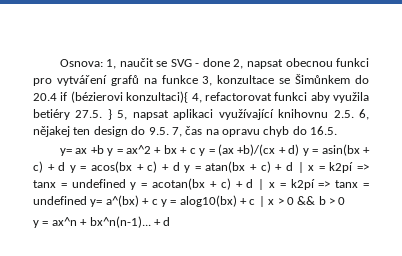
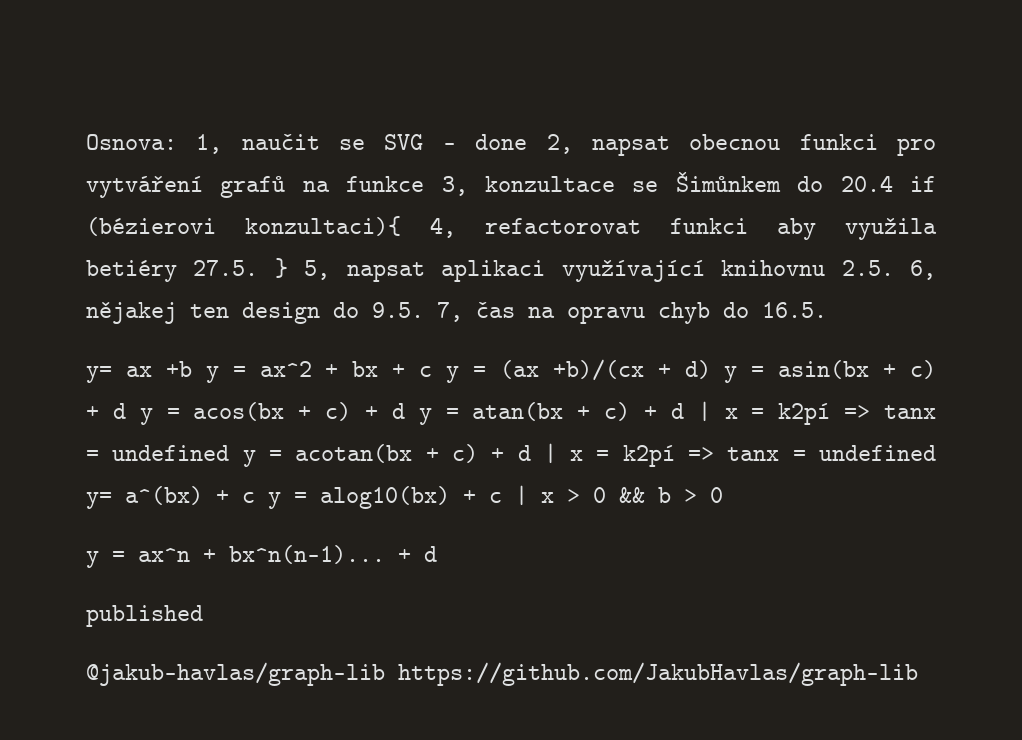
+ published
+ @jakub-havlas/graph-lib https://github.com/JakubHavlas/graph-lib

